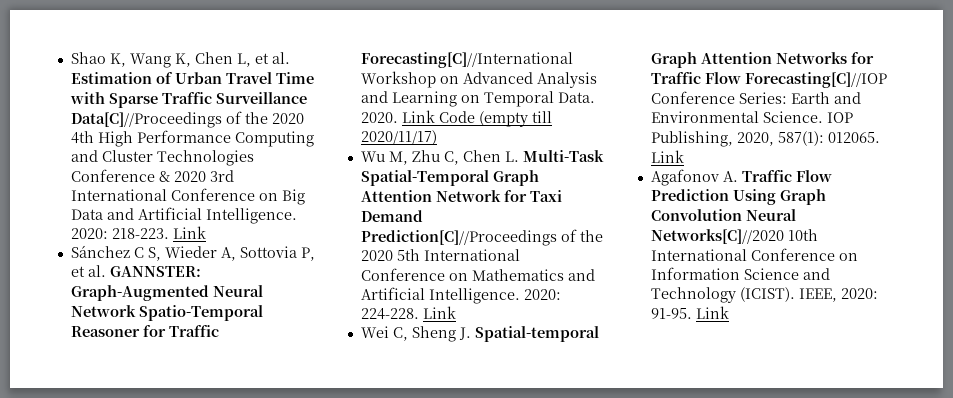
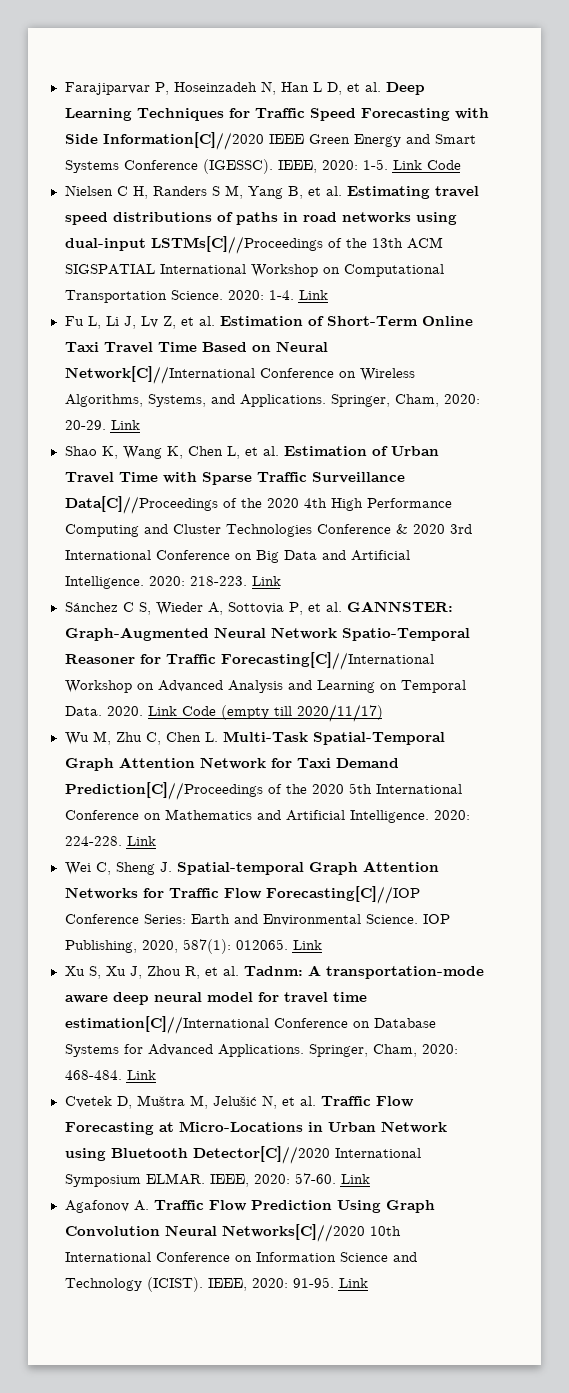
+ Farajiparvar P, Hoseinzadeh N, Han L D, et al. Deep Learning Techniques for Traffic Speed Forecasting with Side Information[C]//2020 IEEE Green Energy and Smart Systems Conference (IGESSC). IEEE, 2020: 1-5. Link Code
+ Nielsen C H, Randers S M, Yang B, et al. Estimating travel speed distributions of paths in road networks using dual-input LSTMs[C]//Proceedings of the 13th ACM SIGSPATIAL International Workshop on Computational Transportation Science. 2020: 1-4. Link
+ Fu L, Li J, Lv Z, et al. Estimation of Short-Term Online Taxi Travel Time Based on Neural Network[C]//International Conference on Wireless Algorithms, Systems, and Applications. Springer, Cham, 2020: 20-29. Link
+ Xu S, Xu J, Zhou R, et al. Tadnm: A transportation-mode aware deep neural model for travel time estimation[C]//International Conference on Database Systems for Advanced Applications. Springer, Cham, 2020: 468-484. Link
+ Cvetek D, Muštra M, Jelušić N, et al. Traffic Flow Forecasting at Micro-Locations in Urban Network using Bluetooth Detector[C]//2020 International Symposium ELMAR. IEEE, 2020: 57-60. Link

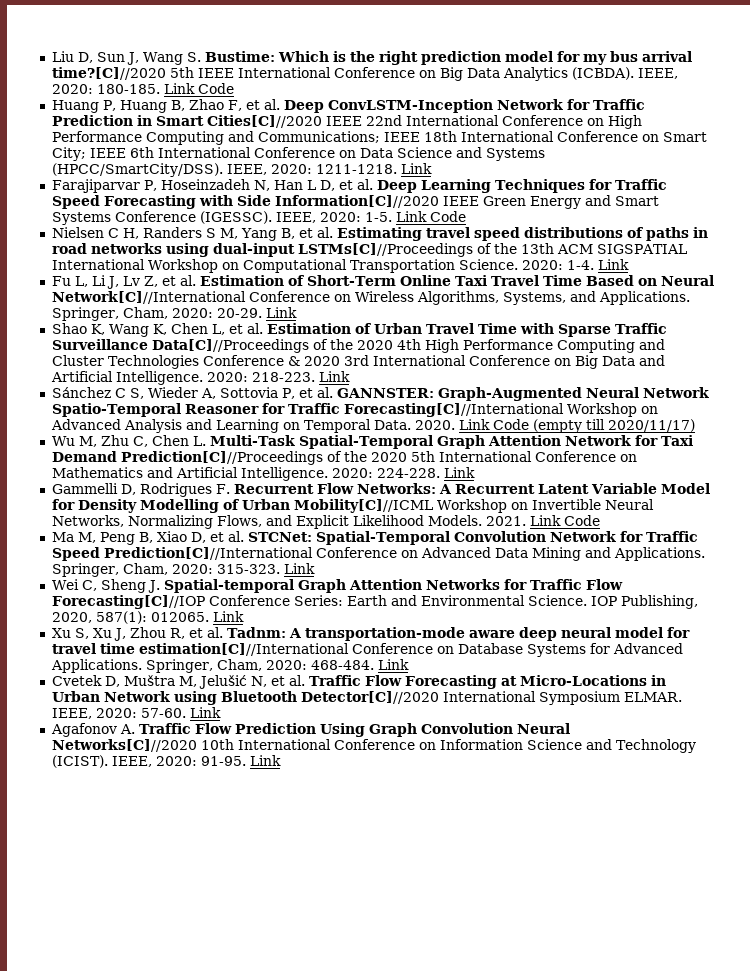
+ Liu D, Sun J, Wang S. Bustime: Which is the right prediction model for my bus arrival time?[C]//2020 5th IEEE International Conference on Big Data Analytics (ICBDA). IEEE, 2020: 180-185. Link Code
+ Huang P, Huang B, Zhao F, et al. Deep ConvLSTM-Inception Network for Traffic Prediction in Smart Cities[C]//2020 IEEE 22nd International Conference on High Performance Computing and Communications; IEEE 18th International Conference on Smart City; IEEE 6th International Conference on Data Science and Systems (HPCC/SmartCity/DSS). IEEE, 2020: 1211-1218. Link
+ Gammelli D, Rodrigues F. Recurrent Flow Networks: A Recurrent Latent Variable Model for Density Modelling of Urban Mobility[C]//ICML Workshop on Invertible Neural Networks, Normalizing Flows, and Explicit Likelihood Models. 2021. Link Code
+ Ma M, Peng B, Xiao D, et al. STCNet: Spatial-Temporal Convolution Network for Traffic Speed Prediction[C]//International Conference on Advanced Data Mining and Applications. Springer, Cham, 2020: 315-323. Link

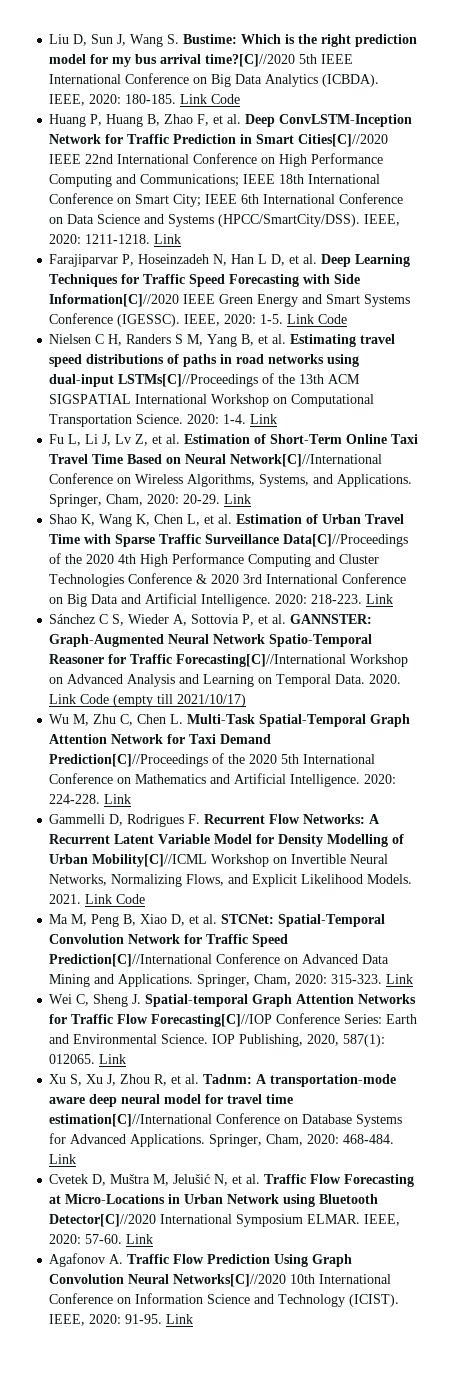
- Link Code (empty till 2020/11/17)
+ Link Code (empty till 2021/10/17)

